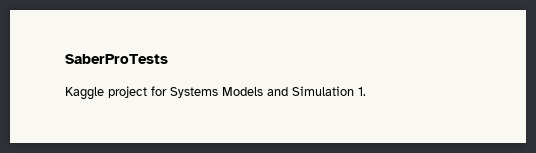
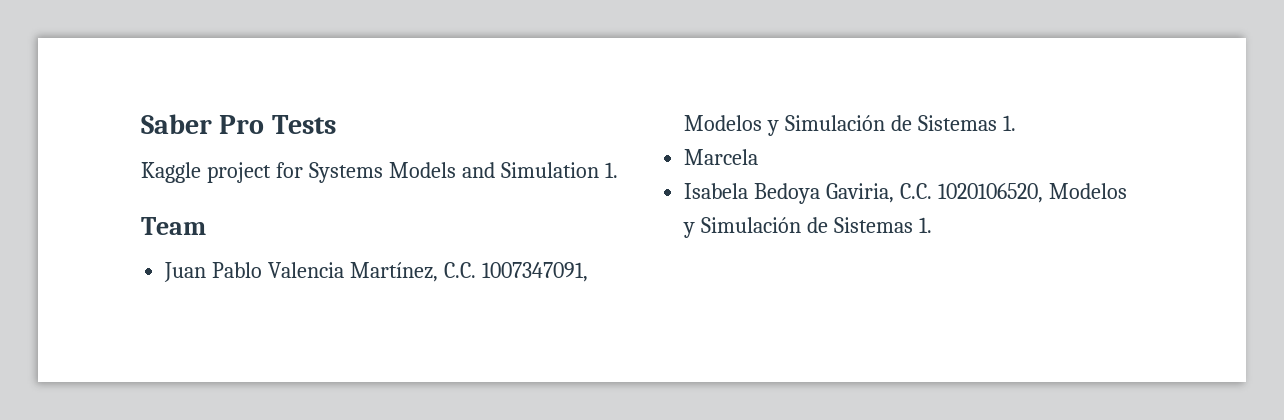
- SaberProTests
+ Saber Pro Tests
+ Team
+ Juan Pablo Valencia Martínez, C.C. 1007347091, Modelos y Simulación de Sistemas 1.
+ Marcela
+ Isabela Bedoya Gaviria, C.C. 1020106520, Modelos y Simulación de Sistemas 1.

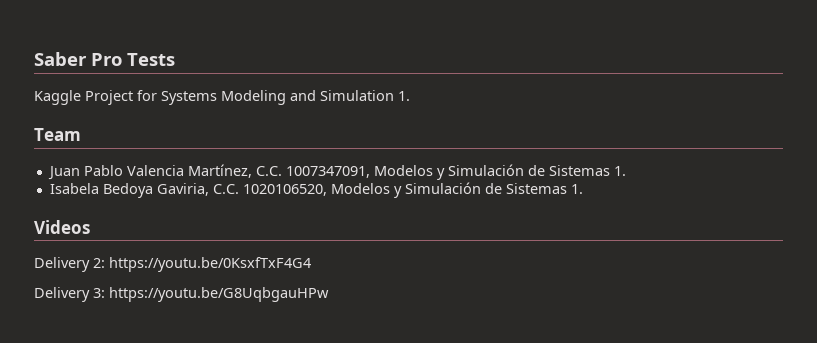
- Kaggle project for Systems Models and Simulation 1.
+ Kaggle Project for Systems Modeling and Simulation 1.
- Marcela
+ Videos
+ Delivery 2: https://youtu.be/0KsxfTxF4G4
+ Delivery 3: https://youtu.be/G8UqbgauHPw

